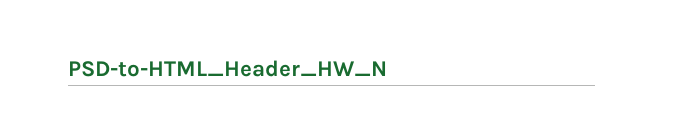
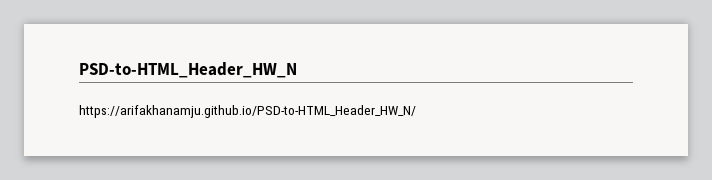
+ https://arifakhanamju.github.io/PSD-to-HTML_Header_HW_N/

